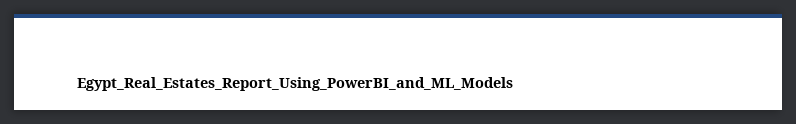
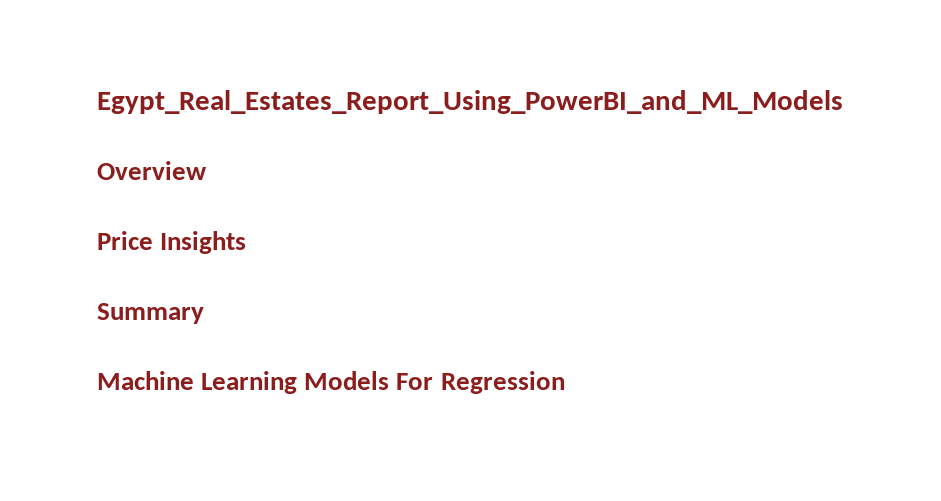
+ Overview
+ Price Insights
+ Summary
+ Machine Learning Models For Regression

